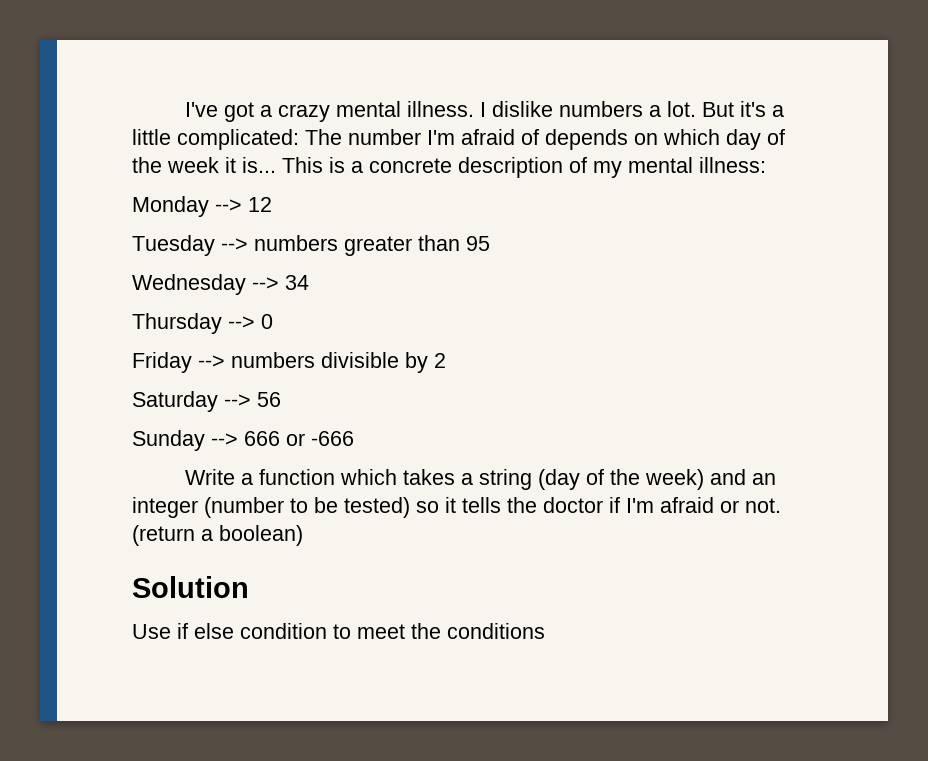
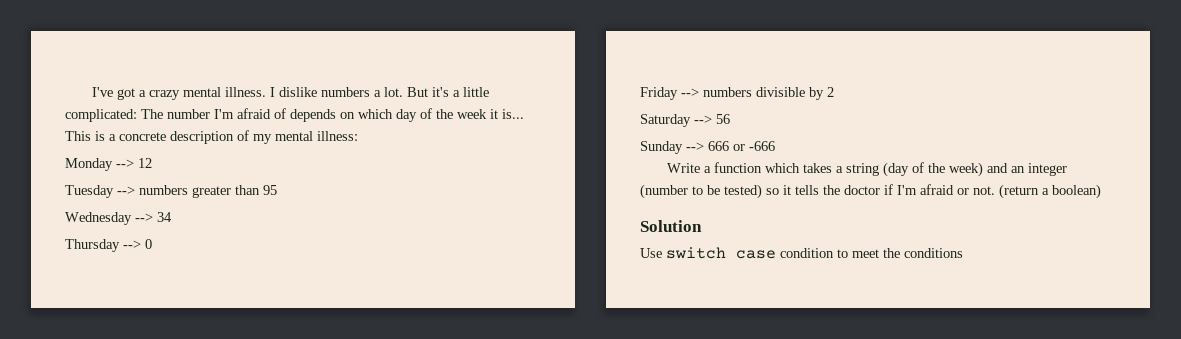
- Use if else condition to meet the conditions
+ Use switch case condition to meet the conditions

